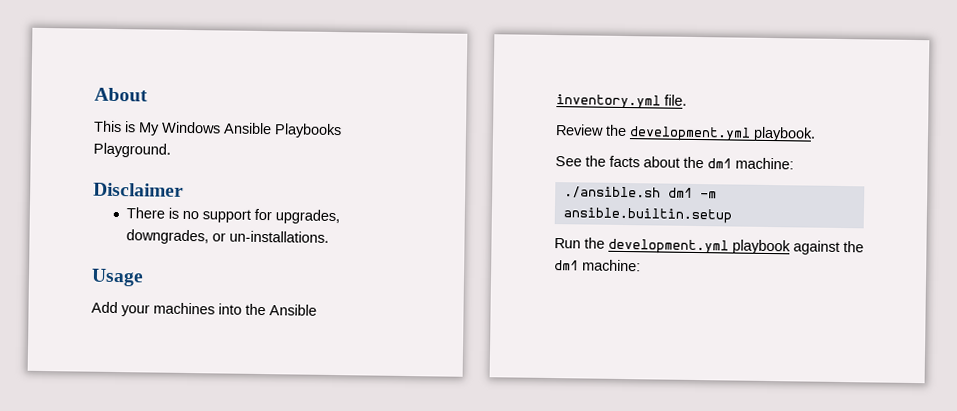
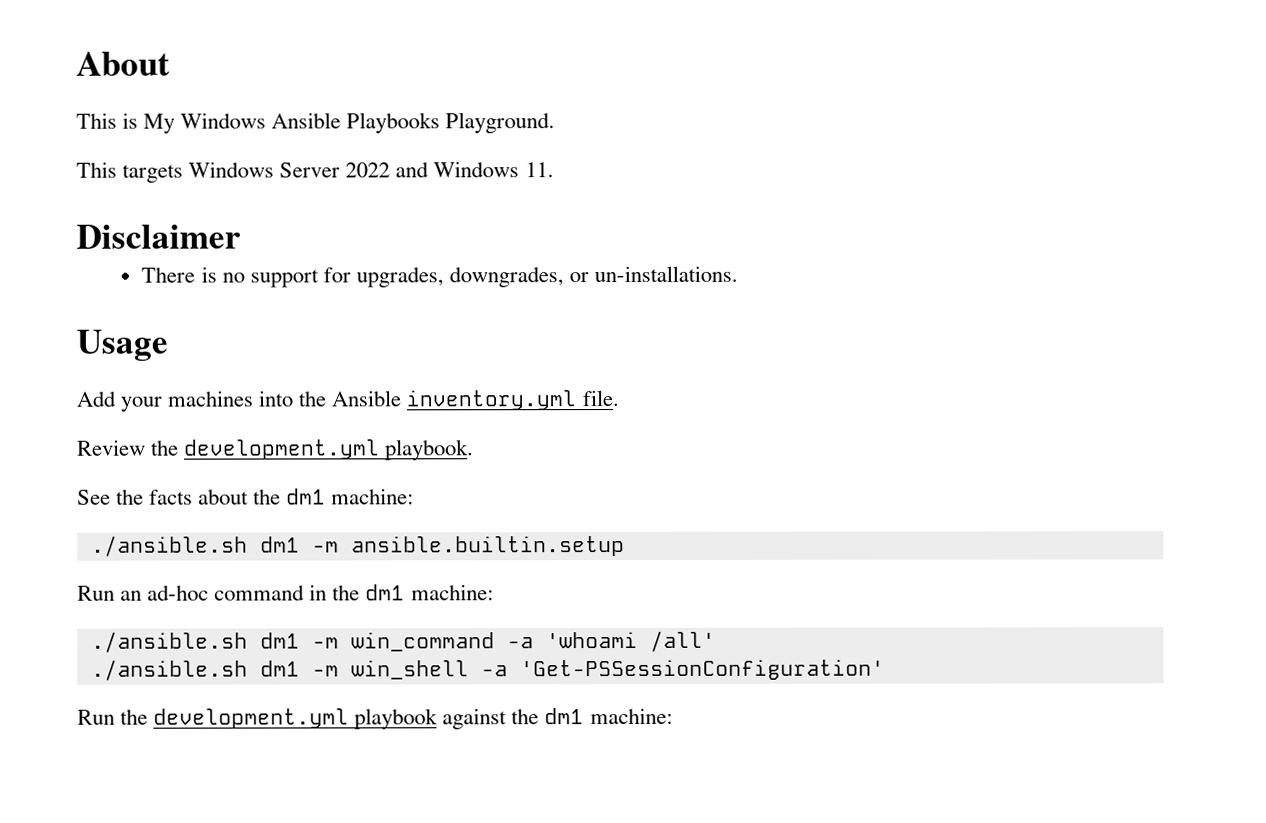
+ This targets Windows Server 2022 and Windows 11.
+ Run an ad-hoc command in the dm1 machine:
+ ./ansible.sh dm1 -m win_command -a 'whoami /all'
+ ./ansible.sh dm1 -m win_shell -a 'Get-PSSessionConfiguration'

